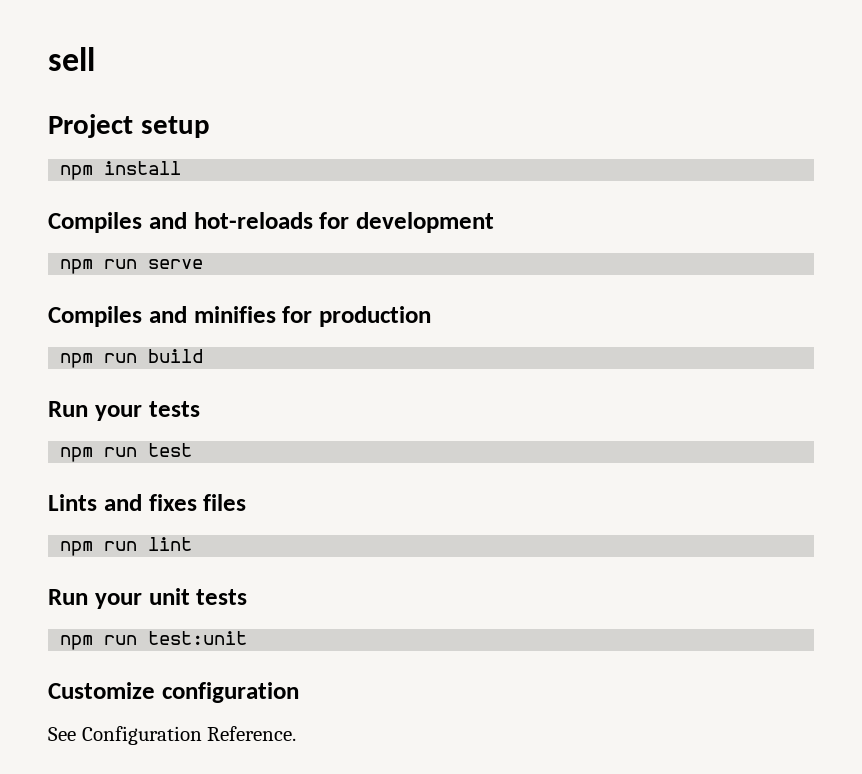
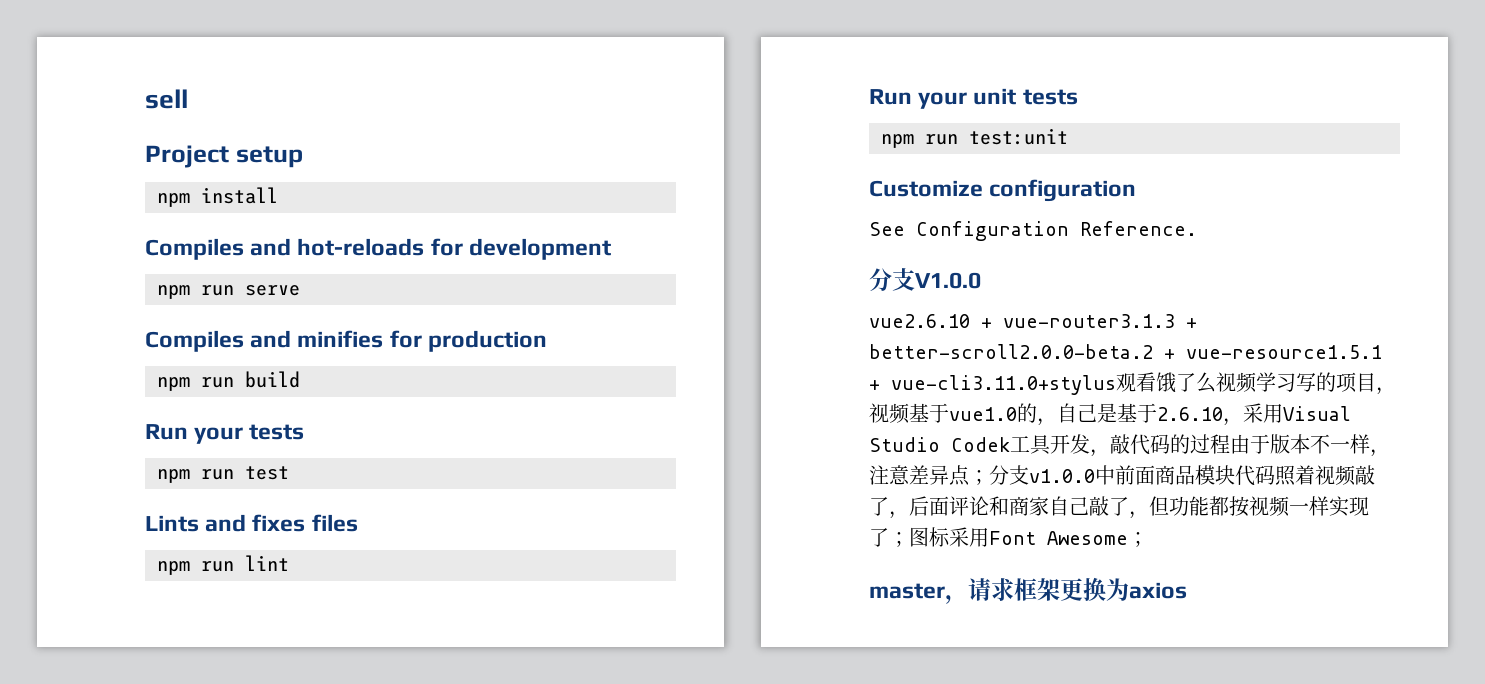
+ 分支V1.0.0
+ vue2.6.10 + vue-router3.1.3 + better-scroll2.0.0-beta.2 + vue-resource1.5.1 + vue-cli3.11.0+stylus观看饿了么视频学习写的项目，视频基于vue1.0的，自己是基于2.6.10，采用Visual Studio Codek工具开发，敲代码的过程由于版本不一样，注意差异点；分支v1.0.0中前面商品模块代码照着视频敲了，后面评论和商家自己敲了，但功能都按视频一样实现了；图标采用Font Awesome；
+ master，请求框架更换为axios

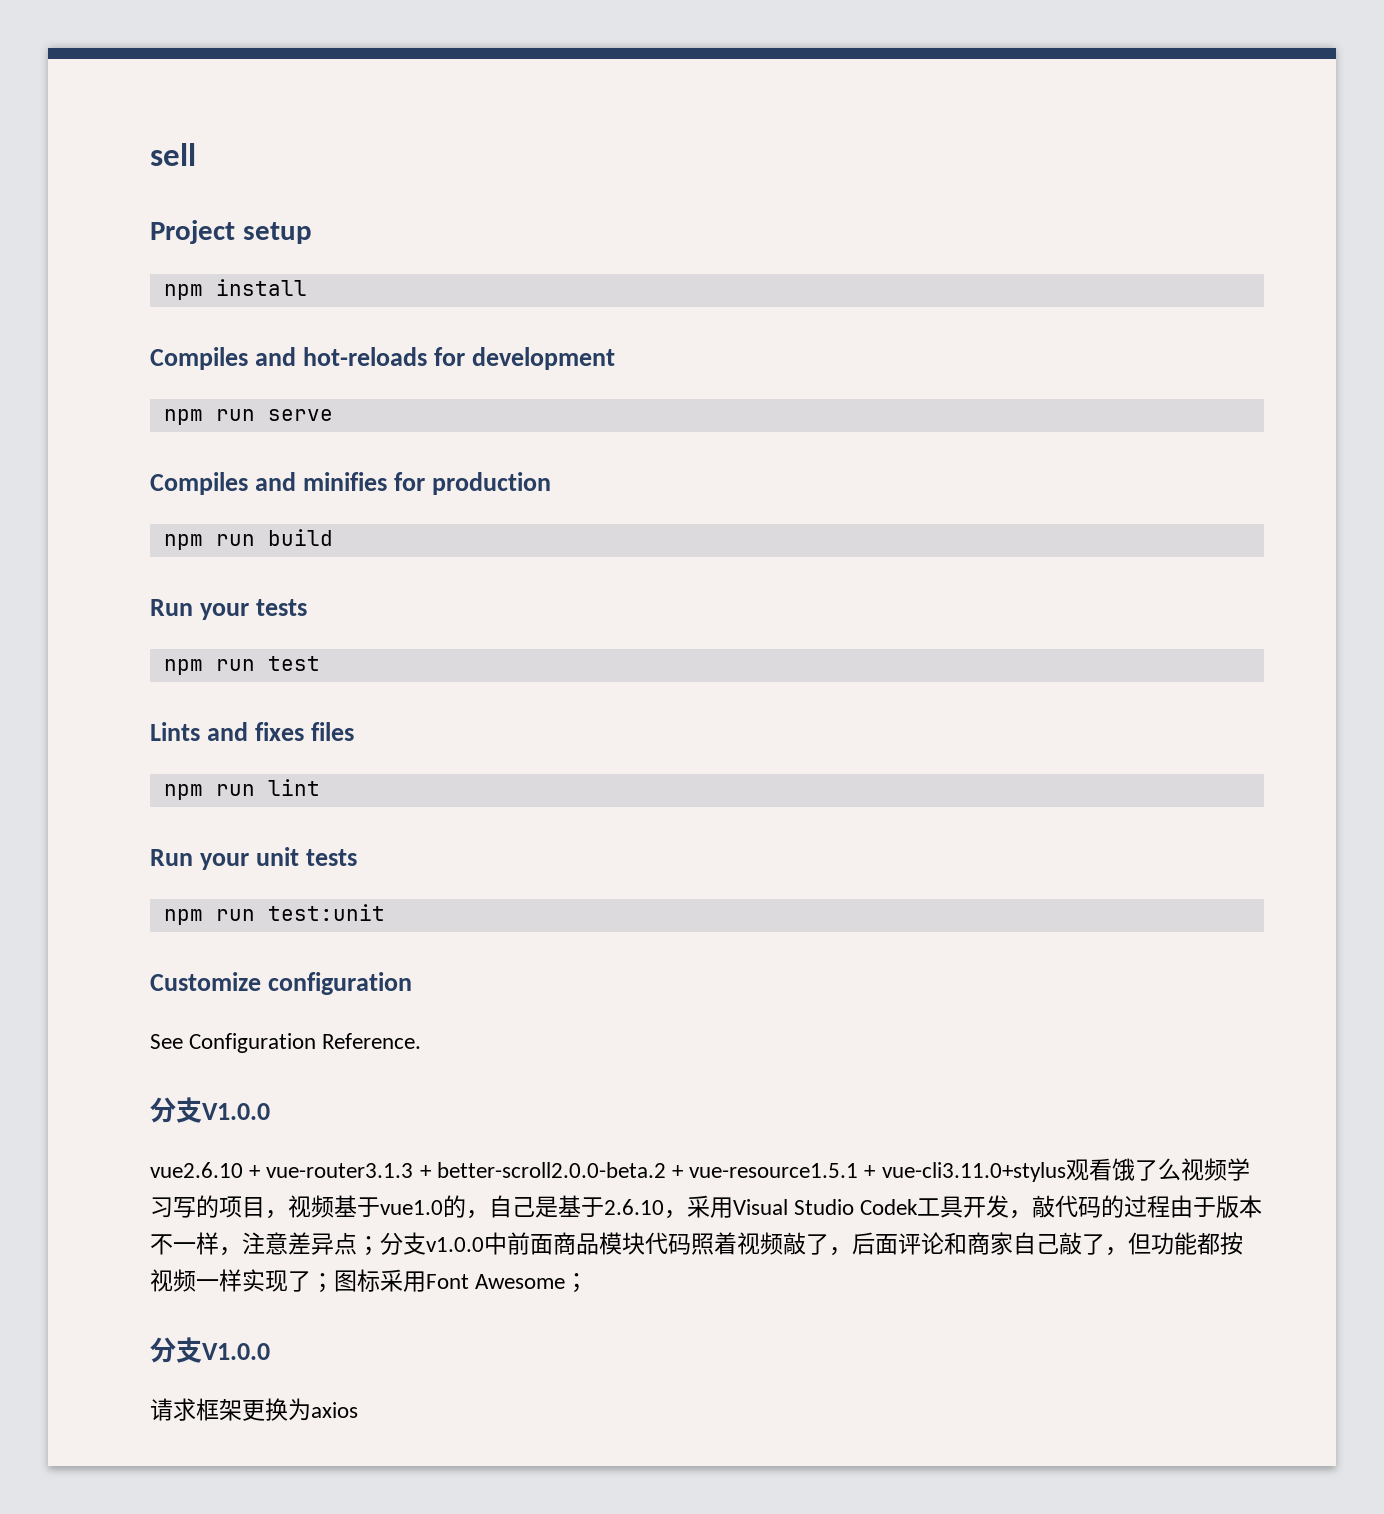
  图标采用Font Awesome；
- master，请求框架更换为axios
+ 分支V1.0.0
+ 请求框架更换为axios

